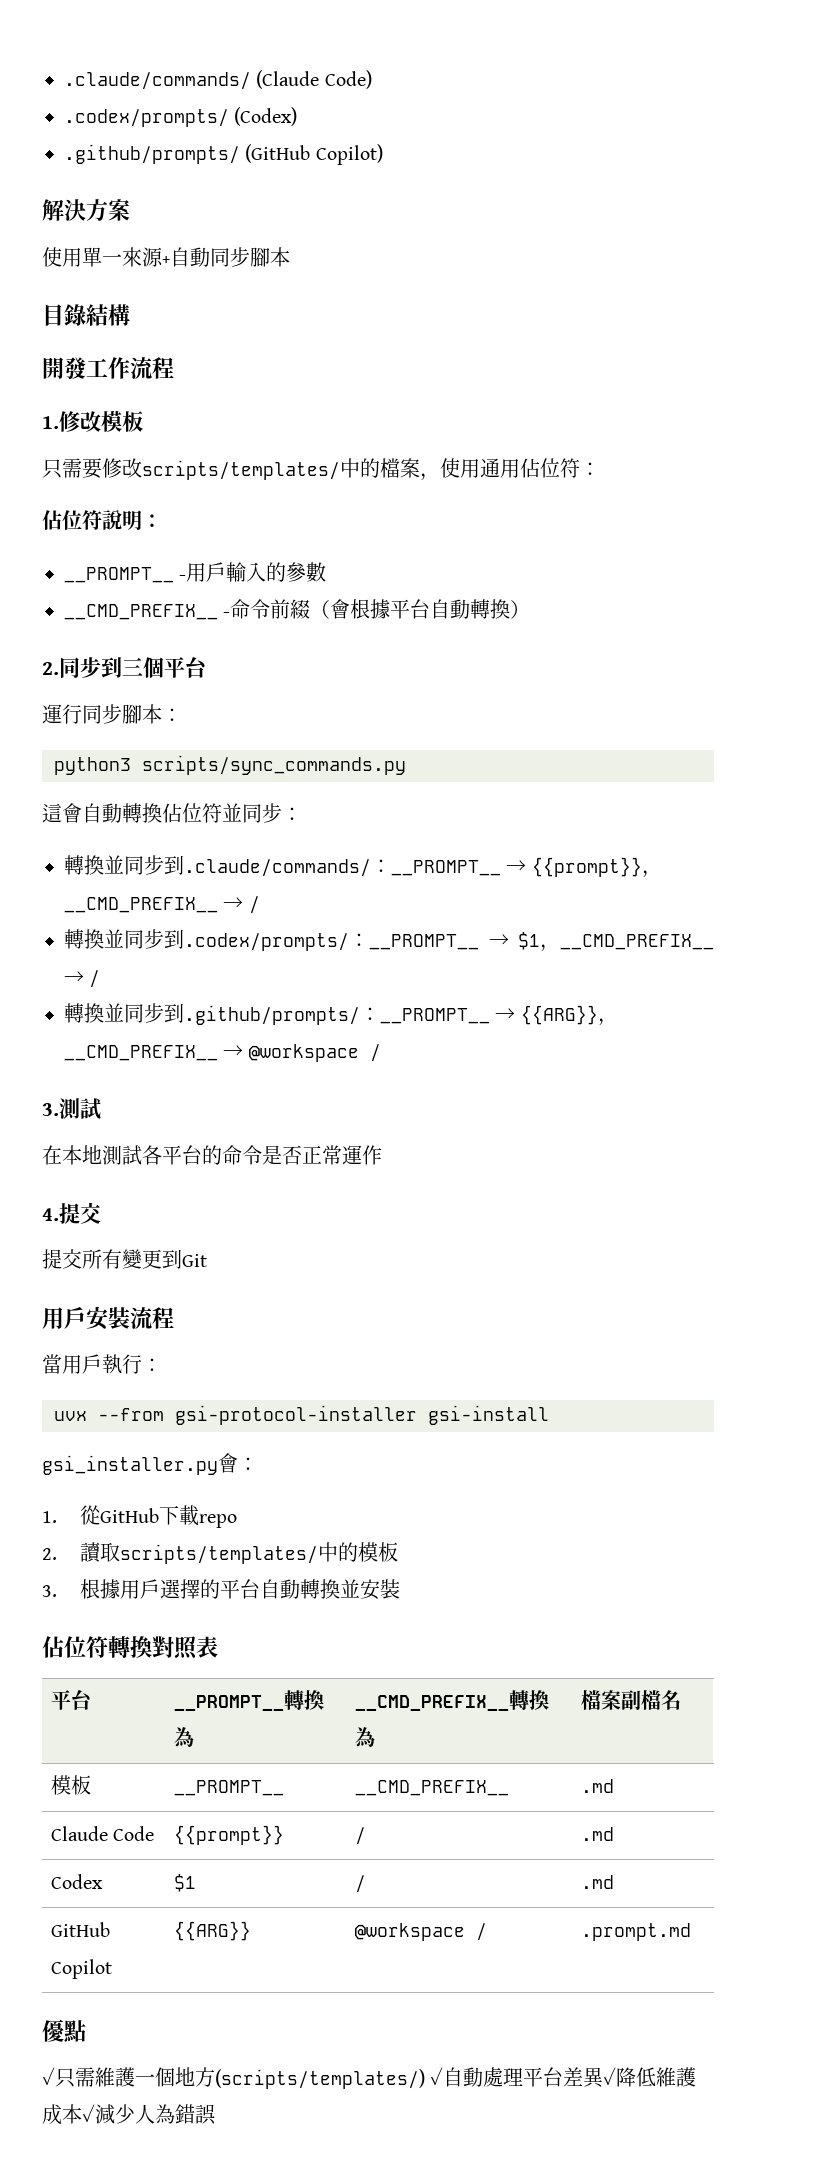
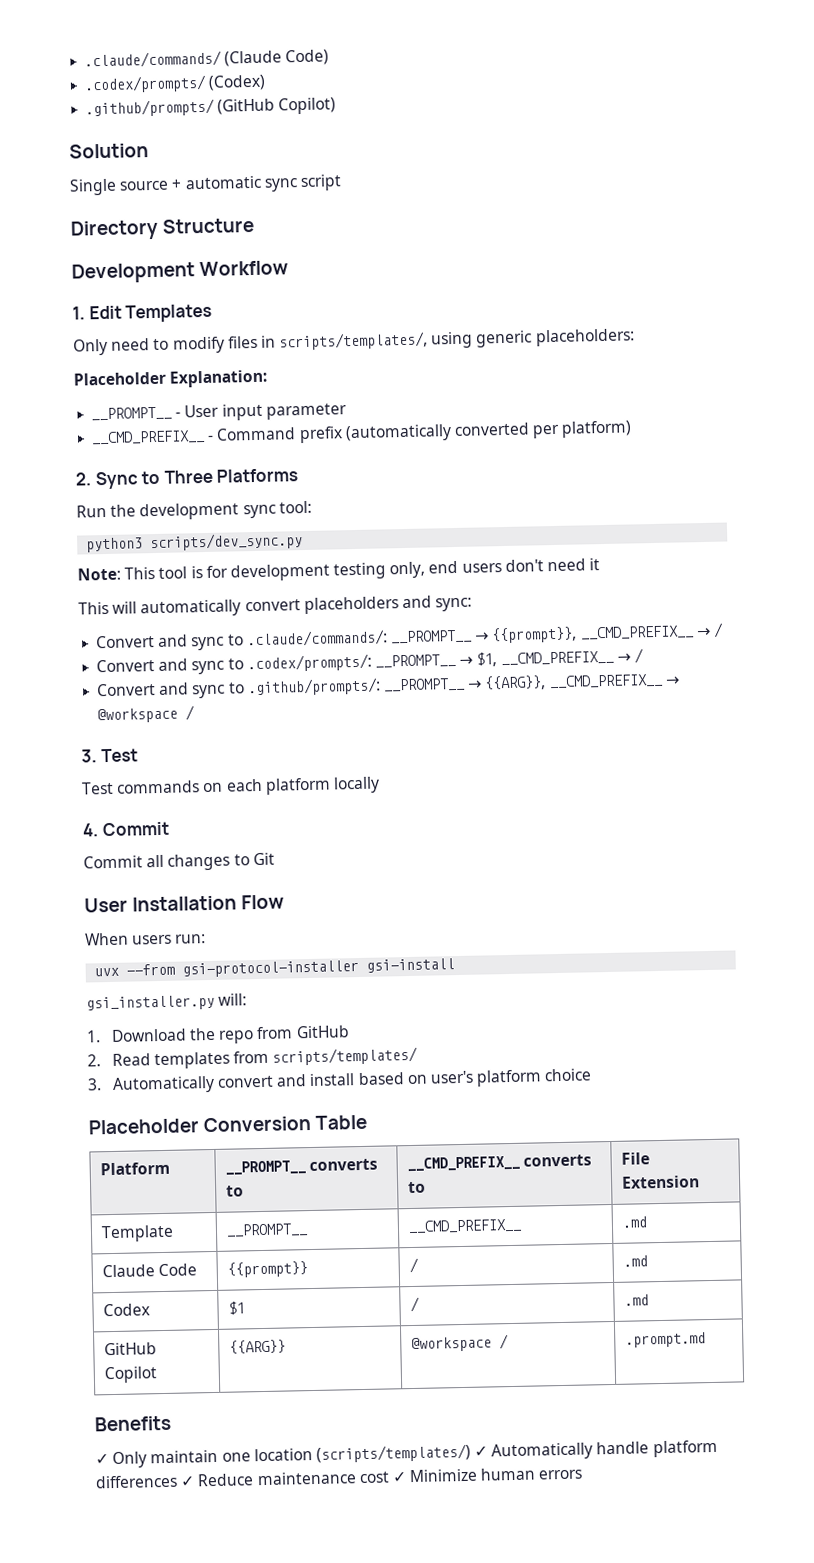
- 解決方案
- 使用單一來源+自動同步腳本
- 目錄結構
- 開發工作流程
- 1.修改模板
- 只需要修改scripts/templates/中的檔案，使用通用佔位符：
- 佔位符說明：
+ Solution
+ Single source + automatic sync script
+ Directory Structure
+ Development Workflow
+ 1. Edit Templates
+ Only need to modify files in scripts/templates/, using generic placeholders:
+ Placeholder Explanation:
- __PROMPT__ -用戶輸入的參數
+ __PROMPT__ - User input parameter
- __CMD_PREFIX__ -命令前綴（會根據平台自動轉換）
- 2.同步到三個平台
- 運行同步腳本：
- python3 scripts/sync_commands.py
- 這會自動轉換佔位符並同步：
- 轉換並同步到.claude/commands/：__PROMPT__ → {{prompt}}，__CMD_PREFIX__ → /
- 轉換並同步到.codex/prompts/：__PROMPT__ → $1，__CMD_PREFIX__ → /
- 轉換並同步到.github/prompts/：__PROMPT__ → {{ARG}}，__CMD_PREFIX__ → @workspace /
+ __CMD_PREFIX__ - Command prefix (automatically converted per platform)
+ 2. Sync to Three Platforms
+ Run the development sync tool:
+ python3 scripts/dev_sync.py
+ Note: This tool is for development testing only, end users don't need it
+ This will automatically convert placeholders and sync:
+ Convert and sync to .claude/commands/: __PROMPT__ → {{prompt}}, __CMD_PREFIX__ → /
+ Convert and sync to .codex/prompts/: __PROMPT__ → $1, __CMD_PREFIX__ → /
+ Convert and sync to .github/prompts/: __PROMPT__ → {{ARG}}, __CMD_PREFIX__ → @workspace /
- 3.測試
- 在本地測試各平台的命令是否正常運作
- 4.提交
- 提交所有變更到Git
- 用戶安裝流程
- 當用戶執行：
+ 3. Test
+ Test commands on each platform locally
+ 4. Commit
+ Commit all changes to Git
+ User Installation Flow
+ When users run:
- gsi_installer.py會：
- 1.從GitHub下載repo
- 2.讀取scripts/templates/中的模板
- 3.根據用戶選擇的平台自動轉換並安裝
- 佔位符轉換對照表
- 平台 | __PROMPT__轉換為 | __CMD_PREFIX__轉換為 | 檔案副檔名
- 模板 | __PROMPT__ | __CMD_PREFIX__ | .md
+ gsi_installer.py will:
+ 1. Download the repo from GitHub
+ 2. Read templates from scripts/templates/
+ 3. Automatically convert and install based on user's platform choice
+ Placeholder Conversion Table
+ Platform | __PROMPT__ converts to | __CMD_PREFIX__ converts to | File Extension
+ Template | __PROMPT__ | __CMD_PREFIX__ | .md
- 優點
- ✓只需維護一個地方(scripts/templates/) ✓自動處理平台差異✓降低維護成本✓減少人為錯誤
+ Benefits
+ ✓ Only maintain one location (scripts/templates/) ✓ Automatically handle platform differences ✓ Reduce maintenance cost ✓ Minimize human errors

